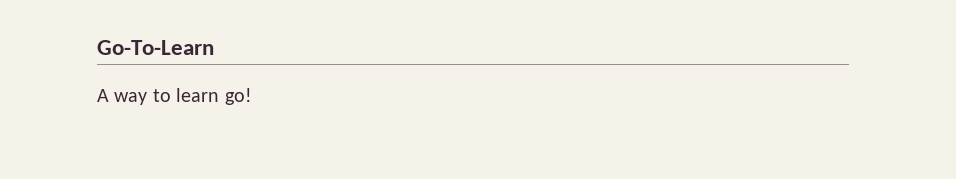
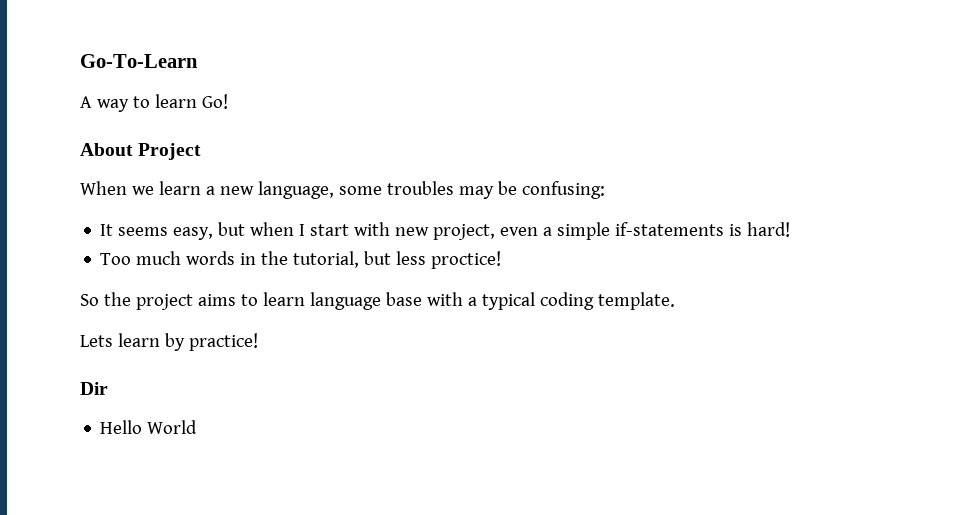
- A way to learn go!
+ A way to learn Go!
+ About Project
+ When we learn a new language, some troubles may be confusing:
+ It seems easy, but when I start with new project, even a simple if-statements is hard!
+ Too much words in the tutorial, but less proctice!
+ So the project aims to learn language base with a typical coding template.
+ Lets learn by practice!
+ Dir
+ Hello World

